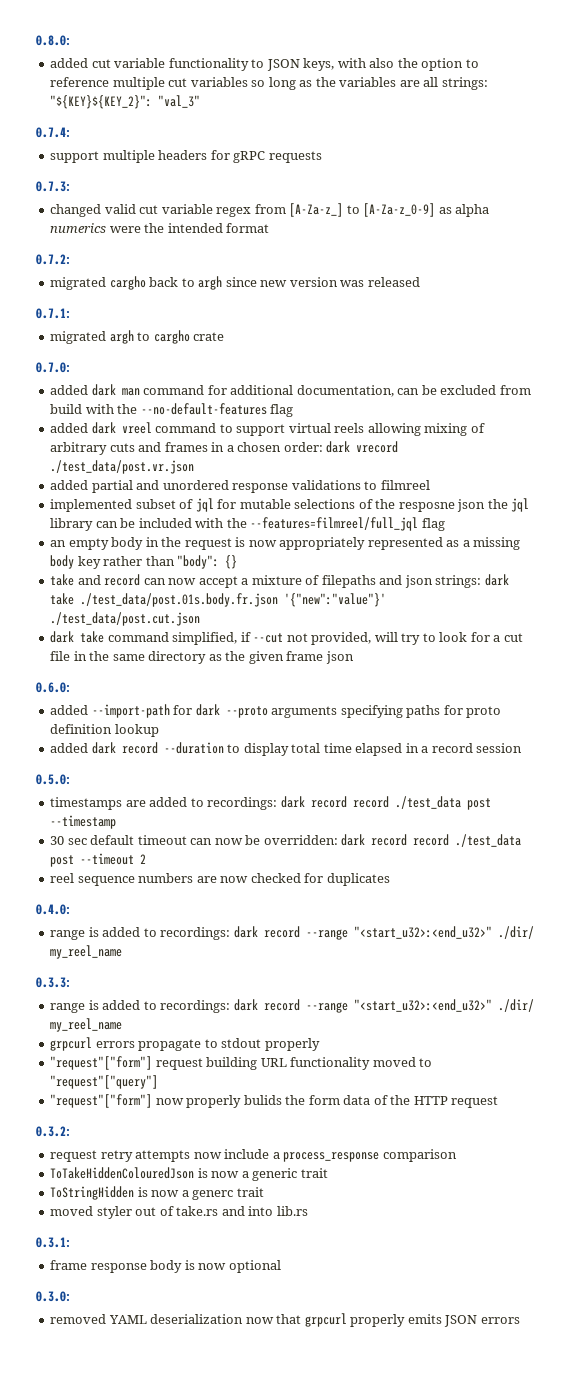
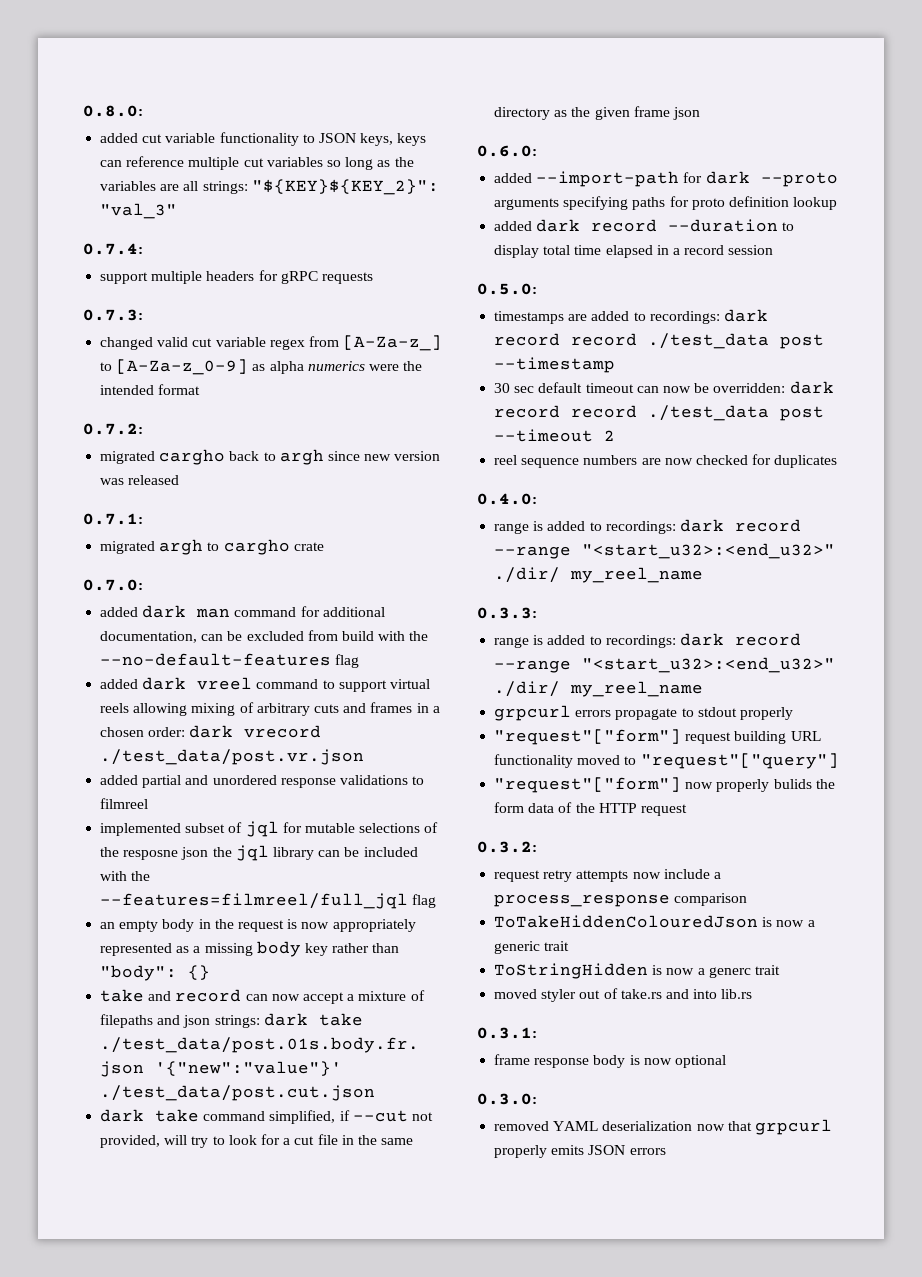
- added cut variable functionality to JSON keys, with also the option to reference multiple cut variables so long as the variables are all strings: "${KEY}${KEY_2}": "val_3"
+ added cut variable functionality to JSON keys, keys can reference multiple cut variables so long as the variables are all strings: "${KEY}${KEY_2}": "val_3"

